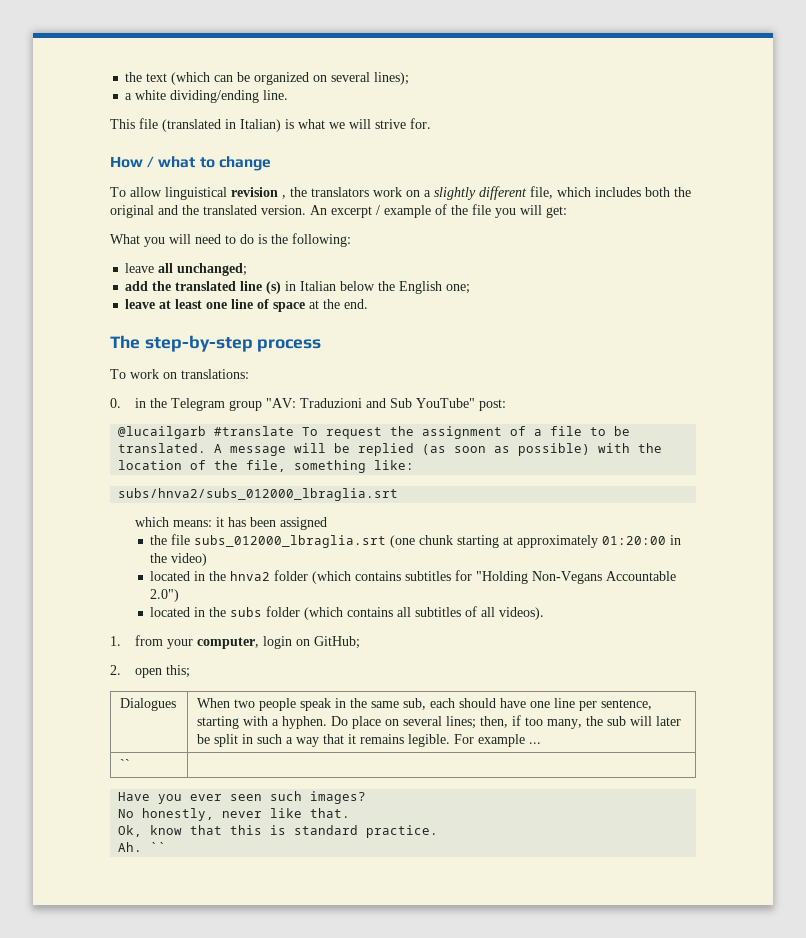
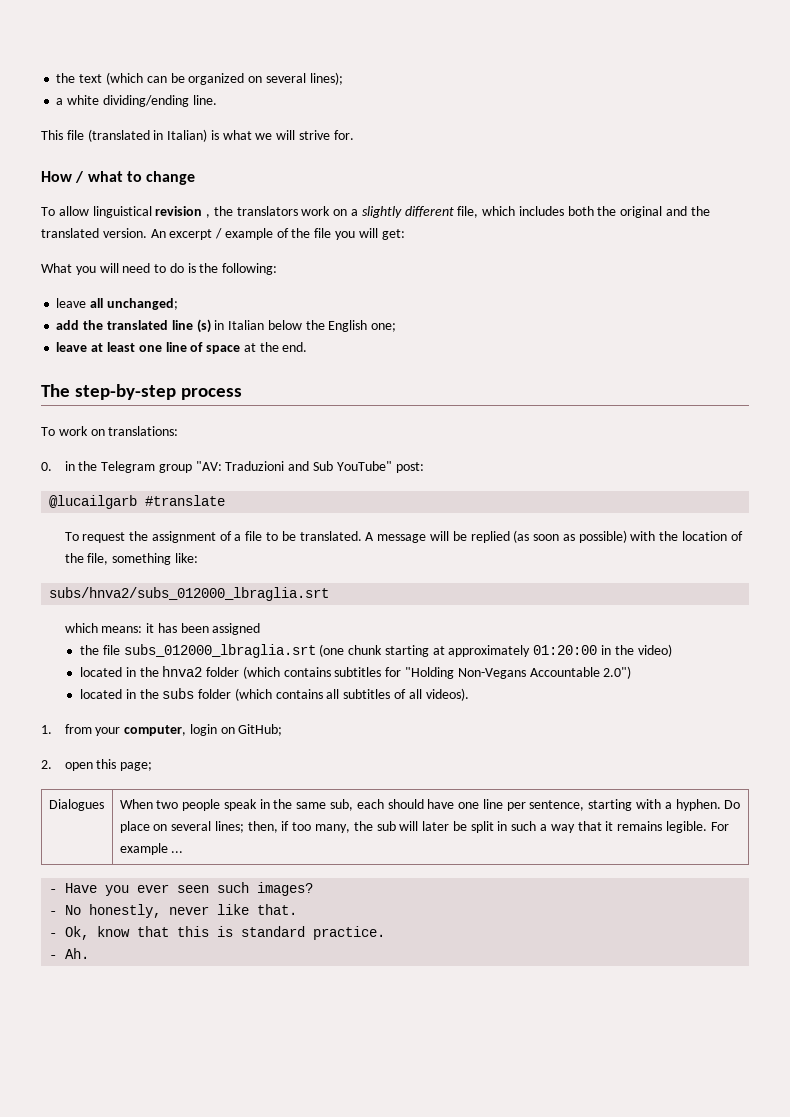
- @lucailgarb #translate To request the assignment of a file to be translated.
+ @lucailgarb #translate
+ To request the assignment of a file to be translated.
- 2. open this;
+ 2. open this page;
- `` |
- Have you ever seen such images?
+ - Have you ever seen such images?
- No honestly, never like that.
+ - No honestly, never like that.
- Ok, know that this is standard practice.
+ - Ok, know that this is standard practice.
- Ah. ``
+ - Ah.

